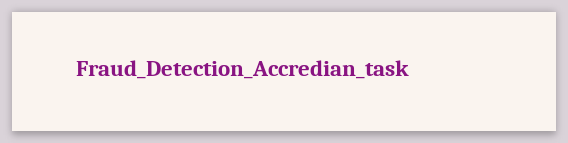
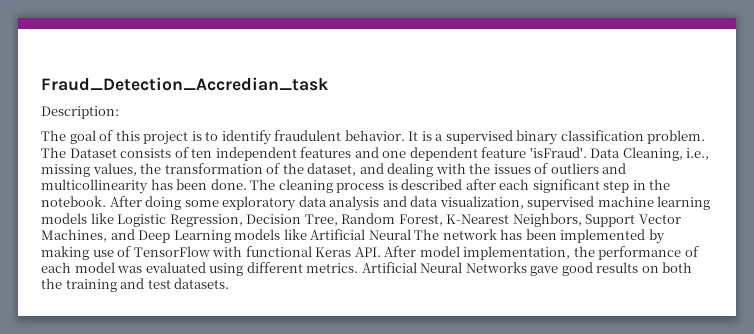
+ Description:
+ The goal of this project is to identify fraudulent behavior. It is a supervised binary classification problem. The Dataset consists of ten independent features and one dependent feature 'isFraud'. Data Cleaning, i.e., missing values, the transformation of the dataset, and dealing with the issues of outliers and multicollinearity has been done. The cleaning process is described after each significant step in the notebook. After doing some exploratory data analysis and data visualization, supervised machine learning models like Logistic Regression, Decision Tree, Random Forest, K-Nearest Neighbors, Support Vector Machines, and Deep Learning models like Artificial Neural The network has been implemented by making use of TensorFlow with functional Keras API. After model implementation, the performance of each model was evaluated using different metrics. Artificial Neural Networks gave good results on both the training and test datasets.

